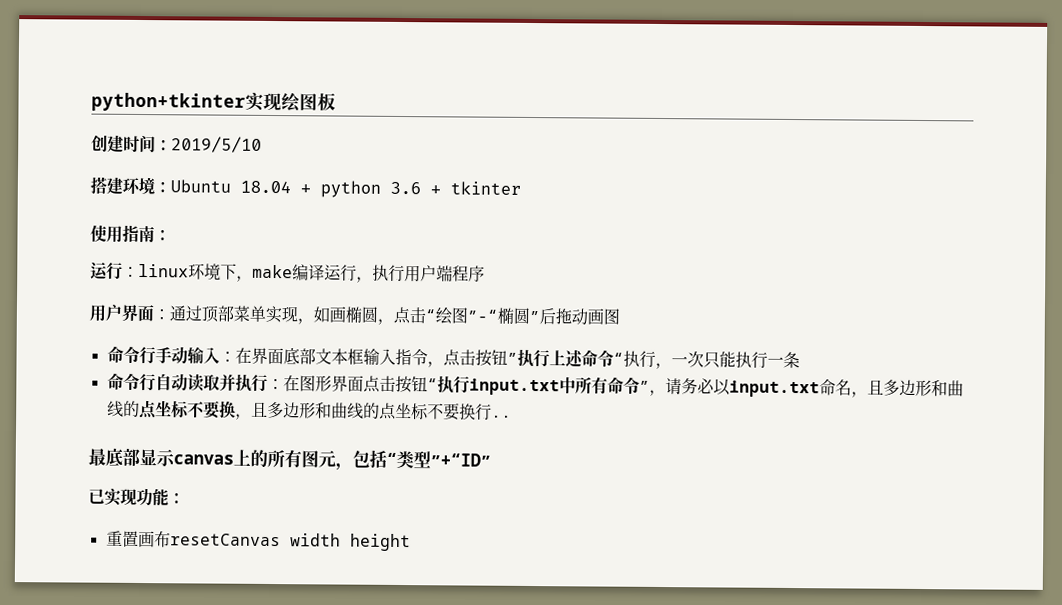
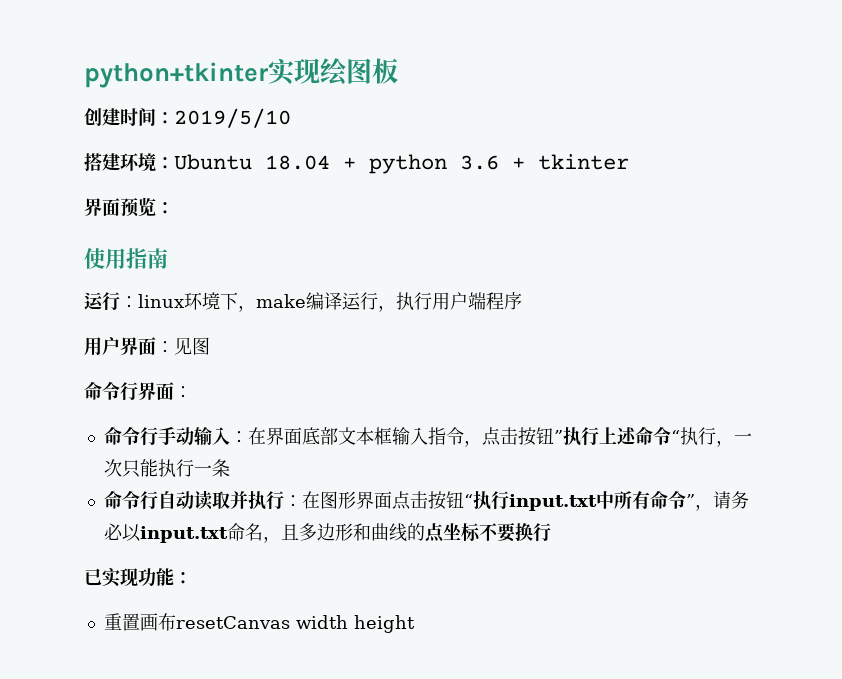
+ 界面预览：
- 使用指南：
+ 使用指南
- 用户界面：通过顶部菜单实现，如画椭圆，点击“绘图”-“椭圆”后拖动画图
+ 用户界面：见图
+ 命令行界面：
- 命令行自动读取并执行：在图形界面点击按钮“执行input.txt中所有命令”，请务必以input.txt命名，且多边形和曲线的点坐标不要换，且多边形和曲线的点坐标不要换行..
- 最底部显示canvas上的所有图元，包括“类型”+“ID”
+ 命令行自动读取并执行：在图形界面点击按钮“执行input.txt中所有命令”，请务必以input.txt命名，且多边形和曲线的点坐标不要换行

